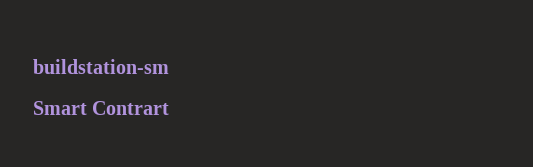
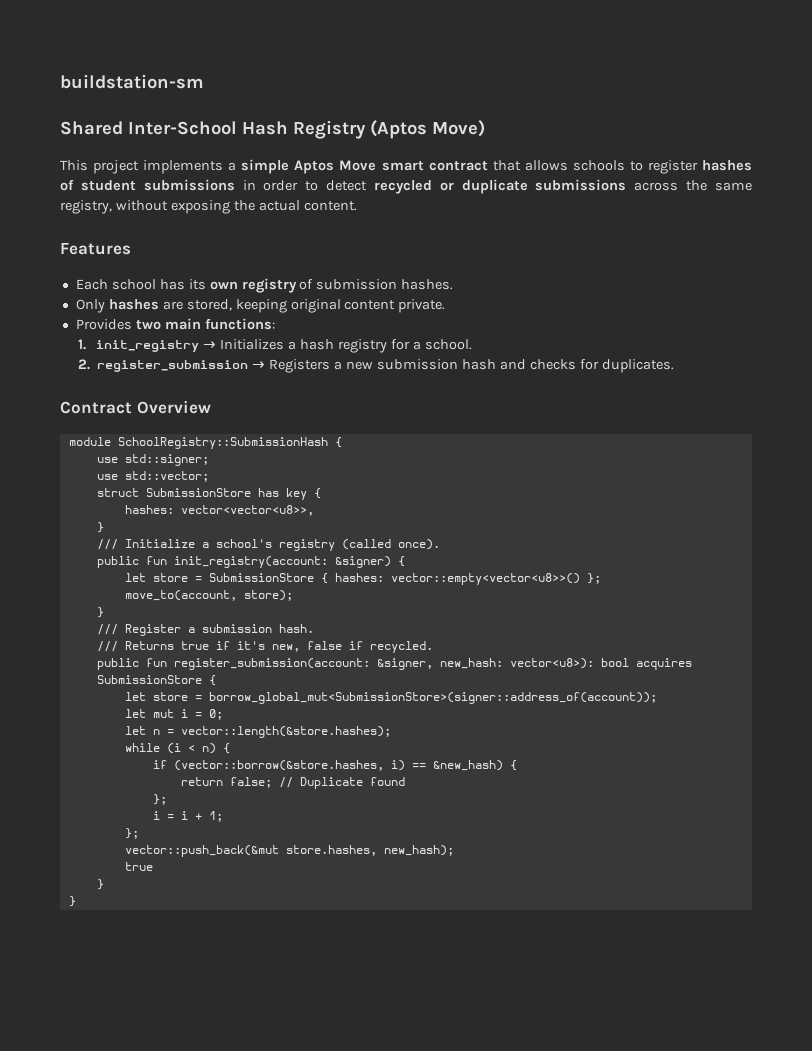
- Smart Contrart
+ Shared Inter-School Hash Registry (Aptos Move)
+ This project implements a simple Aptos Move smart contract that allows schools to register hashes of student submissions in order to detect recycled or duplicate submissions across the same registry, without exposing the actual content.
+ Features
+ Each school has its own registry of submission hashes.
+ Only hashes are stored, keeping original content private.
+ Provides two main functions:
+ 1. init_registry → Initializes a hash registry for a school.
+ 2. register_submission → Registers a new submission hash and checks for duplicates.
+ Contract Overview
+ module SchoolRegistry::SubmissionHash {
+ use std::signer;
+ use std::vector;
+ struct SubmissionStore has key {
+ hashes: vector<vector<u8>>,
+ }
+ /// Initialize a school's registry (called once).
+ public fun init_registry(account: &signer) {
+ let store = SubmissionStore { hashes: vector::empty<vector<u8>>() };
+ move_to(account, store);
+ }
+ /// Register a submission hash.
+ /// Returns true if it's new, false if recycled.
+ public fun register_submission(account: &signer, new_hash: vector<u8>): bool acquires SubmissionStore {
+ let store = borrow_global_mut<SubmissionStore>(signer::address_of(account));
+ let mut i = 0;
+ let n = vector::length(&store.hashes);
+ while (i < n) {
+ if (vector::borrow(&store.hashes, i) == &new_hash) {
+ return false; // Duplicate found
+ };
+ i = i + 1;
+ };
+ vector::push_back(&mut store.hashes, new_hash);
+ true
+ }
+ }

